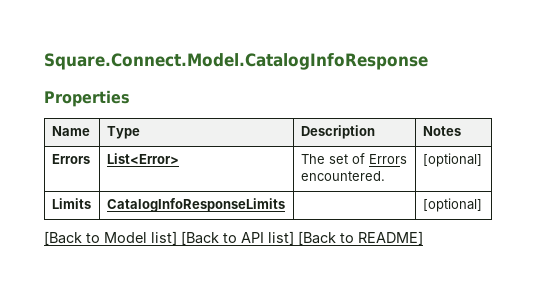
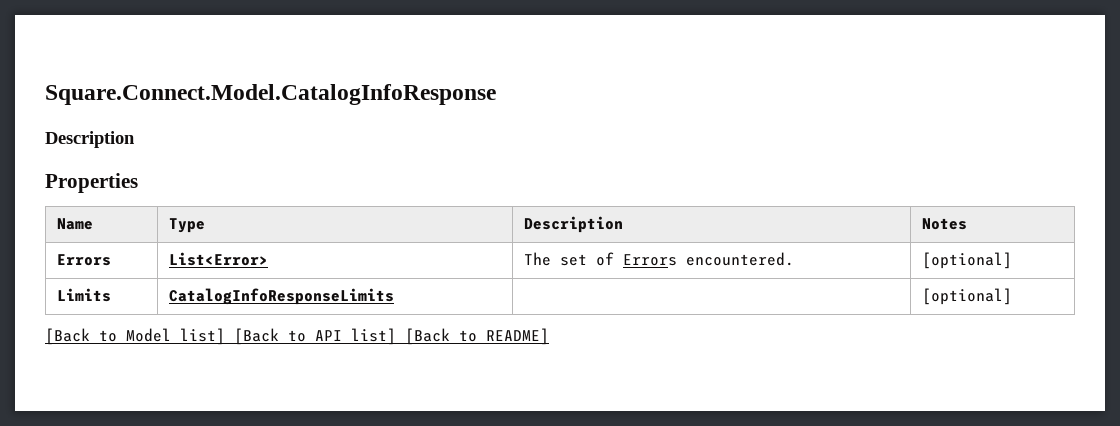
  Square.Connect.Model.CatalogInfoResponse
+ Description

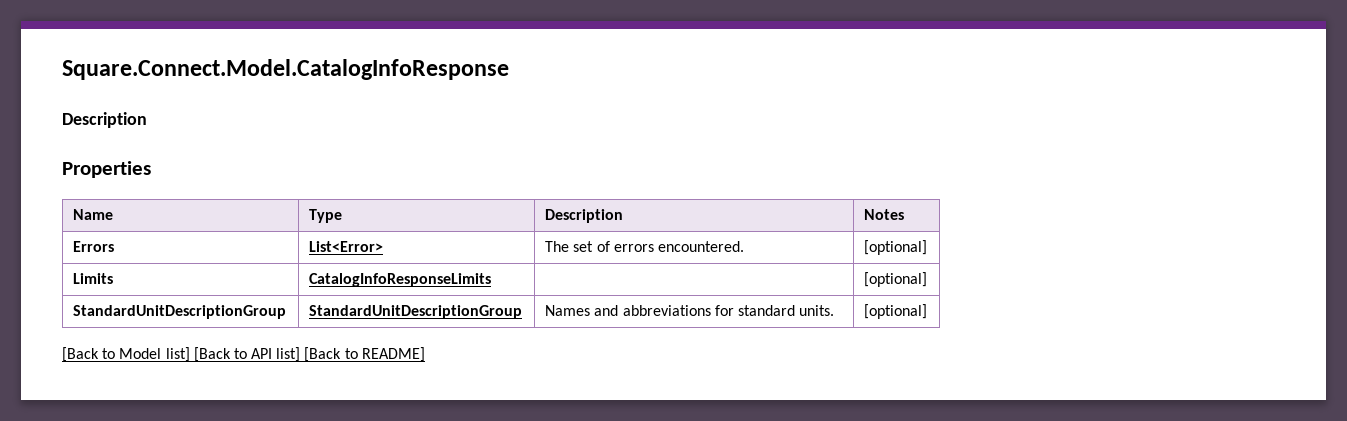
- Errors | List<Error> | The set of Errors encountered. | [optional]
+ Errors | List<Error> | The set of errors encountered. | [optional]
+ StandardUnitDescriptionGroup | StandardUnitDescriptionGroup | Names and abbreviations for standard units. | [optional]

